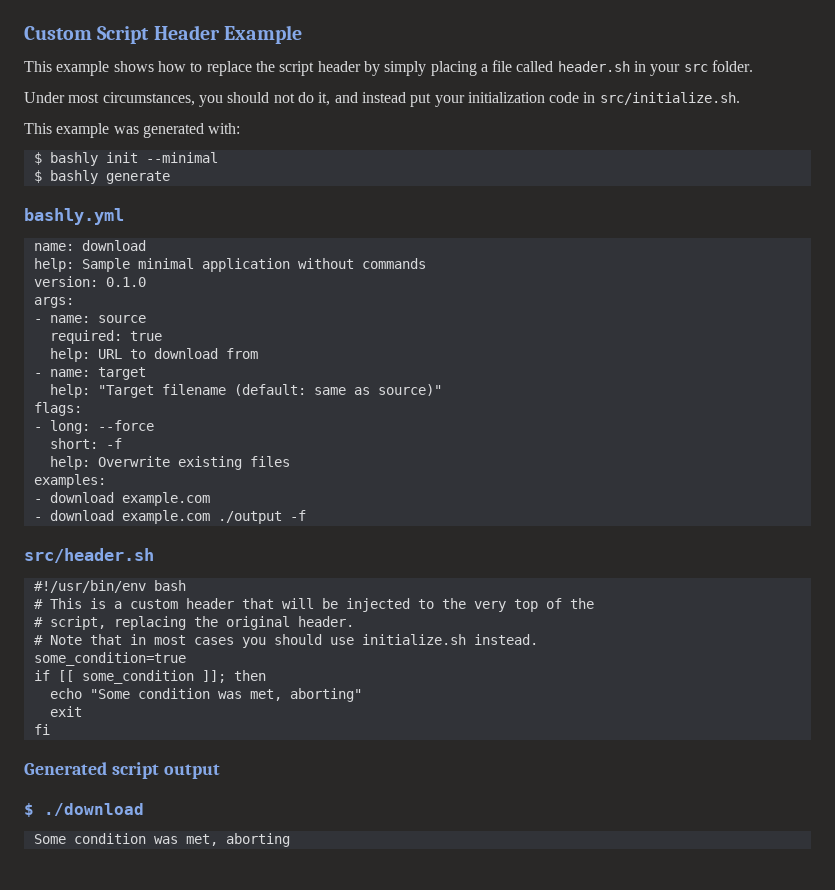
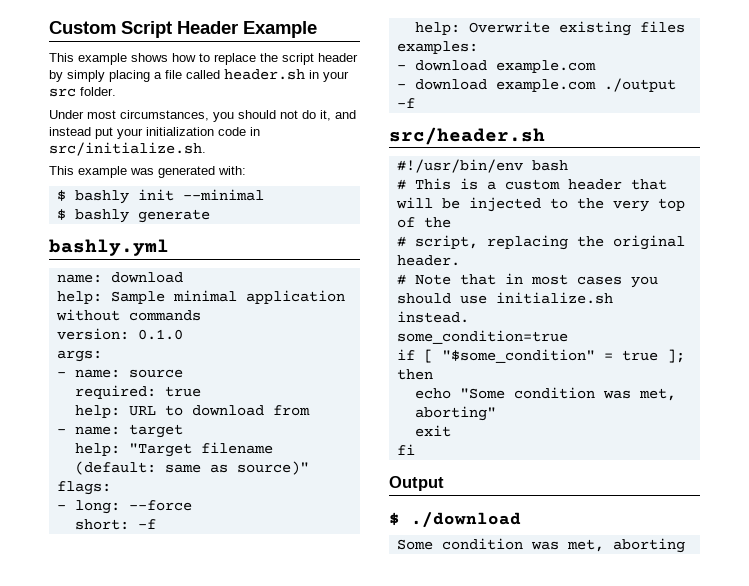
- if [[ some_condition ]]; then
+ if [ "$some_condition" = true ]; then
- Generated script output
+ Output

